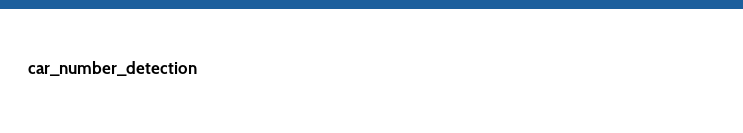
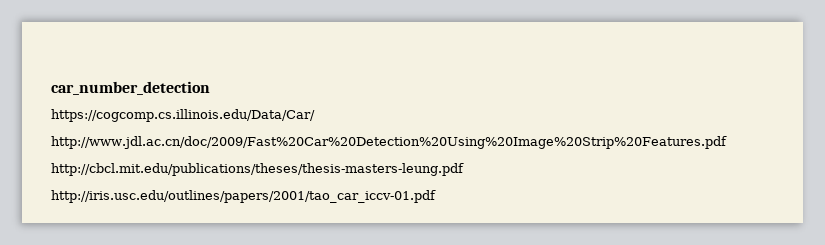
+ https://cogcomp.cs.illinois.edu/Data/Car/
+ http://www.jdl.ac.cn/doc/2009/Fast%20Car%20Detection%20Using%20Image%20Strip%20Features.pdf
+ http://cbcl.mit.edu/publications/theses/thesis-masters-leung.pdf
+ http://iris.usc.edu/outlines/papers/2001/tao_car_iccv-01.pdf

